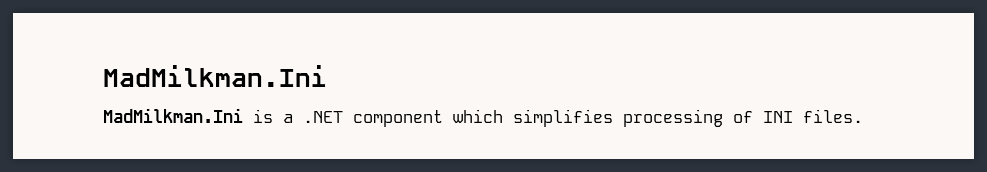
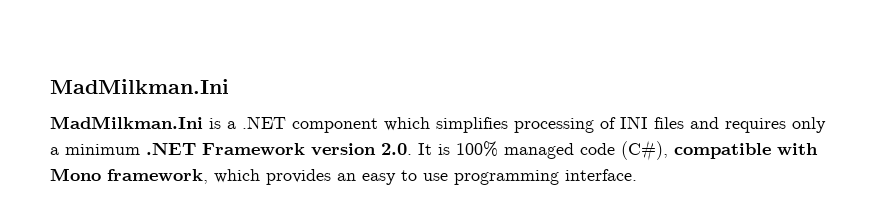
- MadMilkman.Ini is a .NET component which simplifies processing of INI files.
+ MadMilkman.Ini is a .NET component which simplifies processing of INI files and requires only a minimum .NET Framework version 2.0. It is 100% managed code (C#), compatible with Mono framework, which provides an easy to use programming interface.

